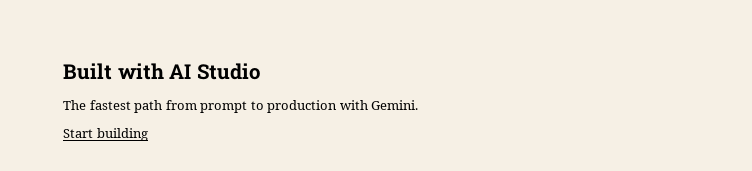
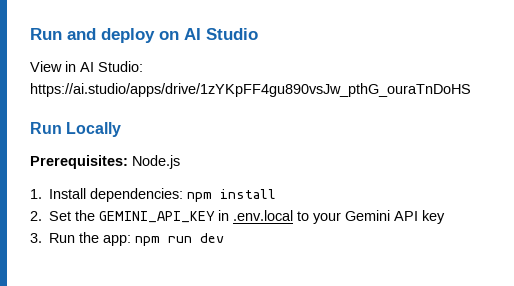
- Built with AI Studio
- The fastest path from prompt to production with Gemini.
- Start building
+ Run and deploy on AI Studio
+ View in AI Studio: https://ai.studio/apps/drive/1zYKpFF4gu890vsJw_pthG_ouraTnDoHS
+ Run Locally
+ Prerequisites: Node.js
+ 1. Install dependencies: npm install
+ 2. Set the GEMINI_API_KEY in .env.local to your Gemini API key
+ 3. Run the app: npm run dev

